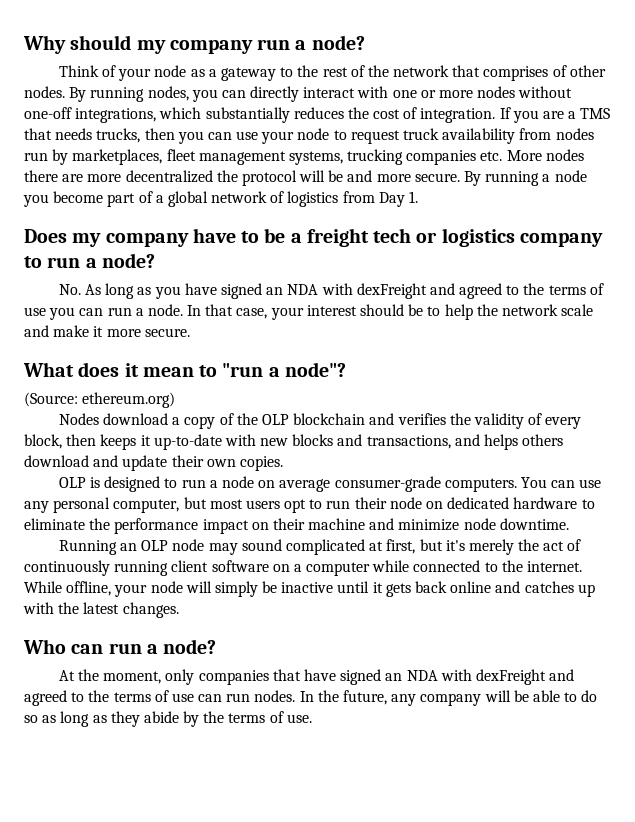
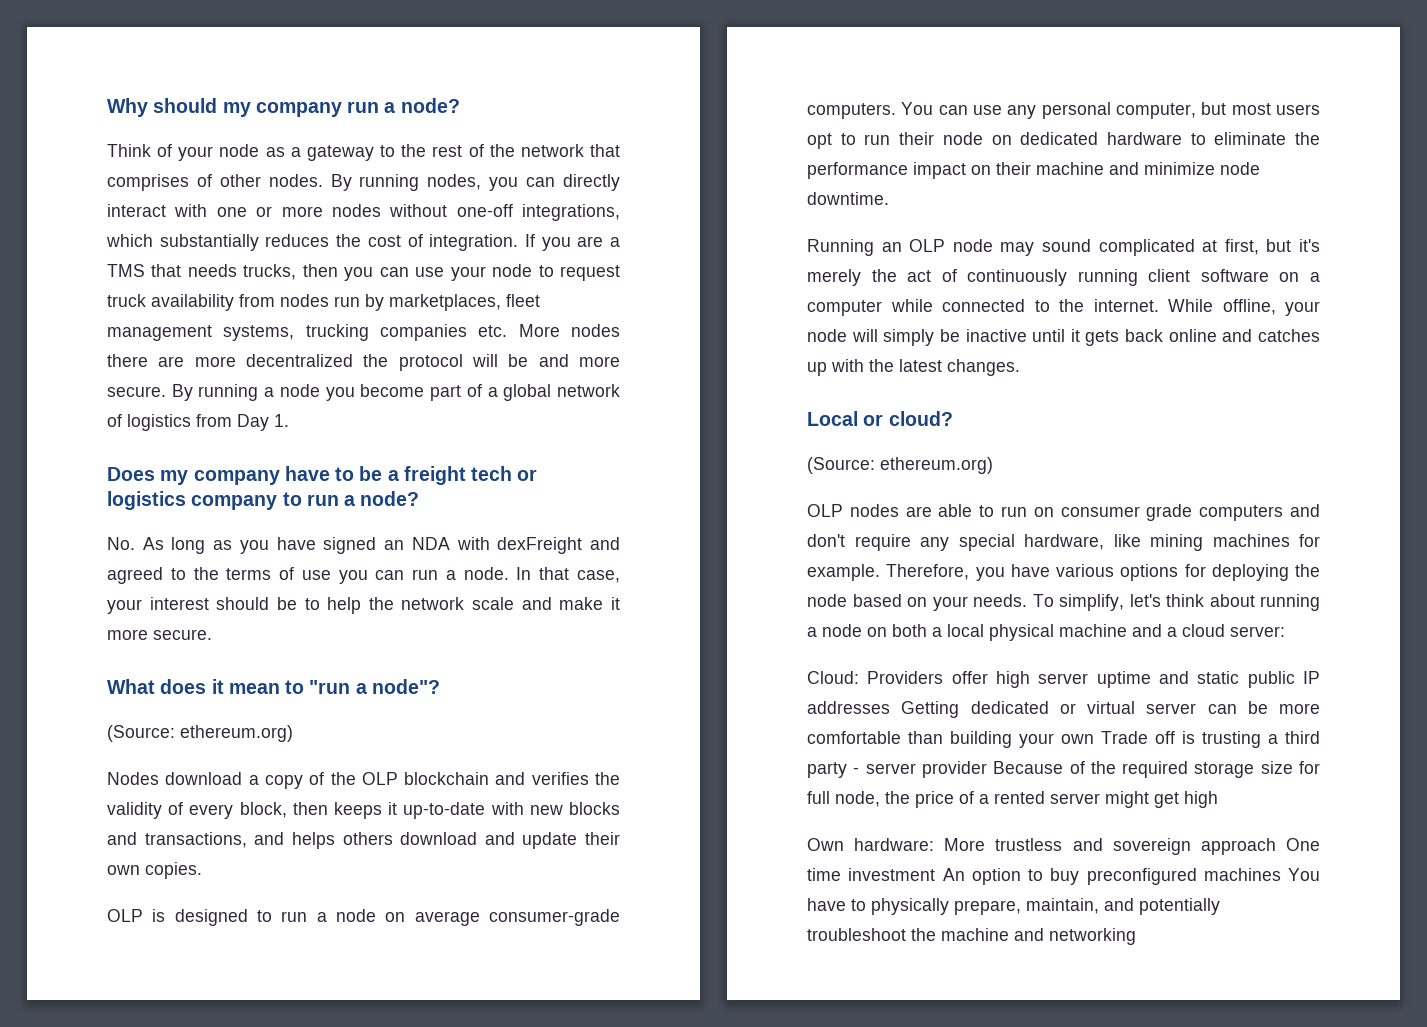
- Who can run a node?
- At the moment, only companies that have signed an NDA with dexFreight and agreed to the terms of use can run nodes. In the future, any company will be able to do so as long as they abide by the terms of use.
+ Local or cloud?
+ (Source: ethereum.org)
+ OLP nodes are able to run on consumer grade computers and don't require any special hardware, like mining machines for example. Therefore, you have various options for deploying the node based on your needs. To simplify, let's think about running a node on both a local physical machine and a cloud server:
+ Cloud: Providers offer high server uptime and static public IP addresses Getting dedicated or virtual server can be more comfortable than building your own Trade off is trusting a third party - server provider Because of the required storage size for full node, the price of a rented server might get high
+ Own hardware: More trustless and sovereign approach One time investment An option to buy preconfigured machines You have to physically prepare, maintain, and potentially troubleshoot the machine and networking

